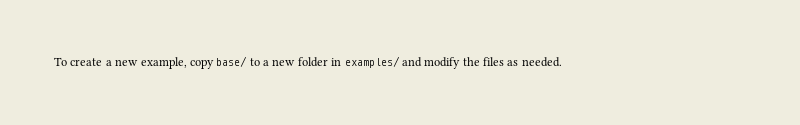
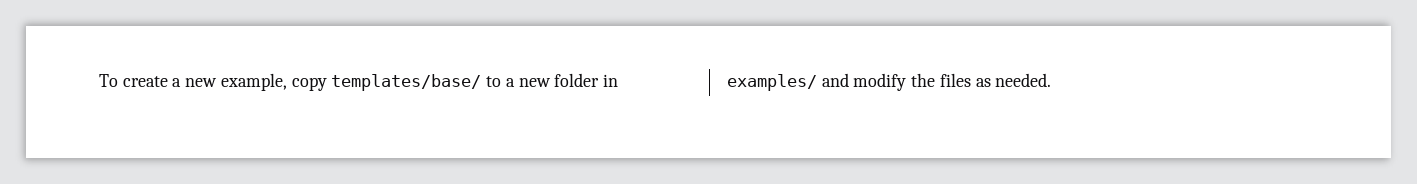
- To create a new example, copy base/ to a new folder in examples/ and modify the files as needed.
+ To create a new example, copy templates/base/ to a new folder in examples/ and modify the files as needed.

